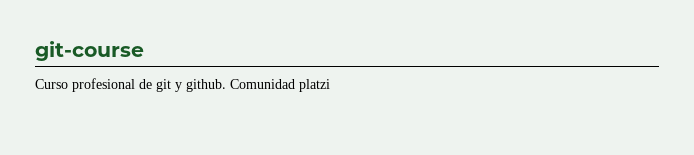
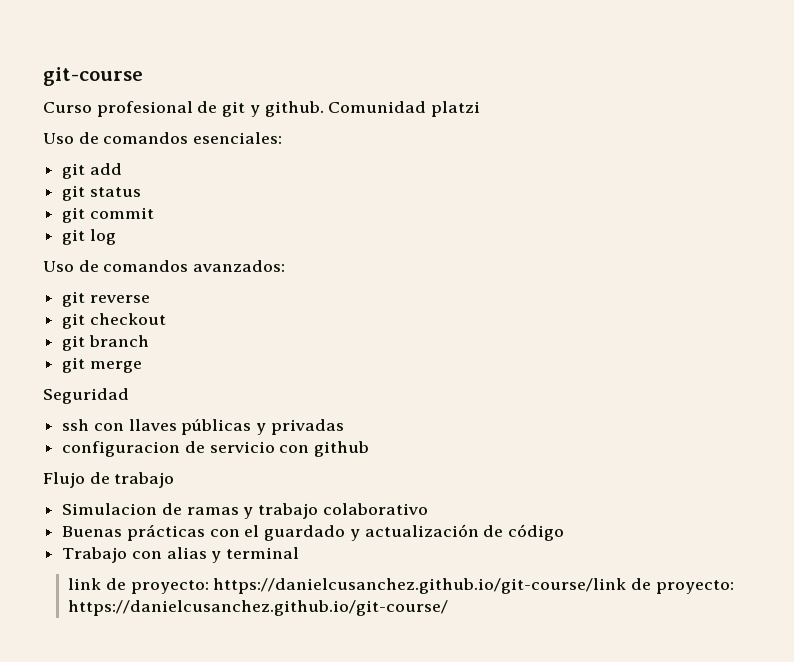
+ Uso de comandos esenciales:
+ git add
+ git status
+ git commit
+ git log
+ Uso de comandos avanzados:
+ git reverse
+ git checkout
+ git branch
+ git merge
+ Seguridad
+ ssh con llaves públicas y privadas
+ configuracion de servicio con github
+ Flujo de trabajo
+ Simulacion de ramas y trabajo colaborativo
+ Buenas prácticas con el guardado y actualización de código
+ Trabajo con alias y terminal
+ link de proyecto: https://danielcusanchez.github.io/git-course/link de proyecto: https://danielcusanchez.github.io/git-course/

